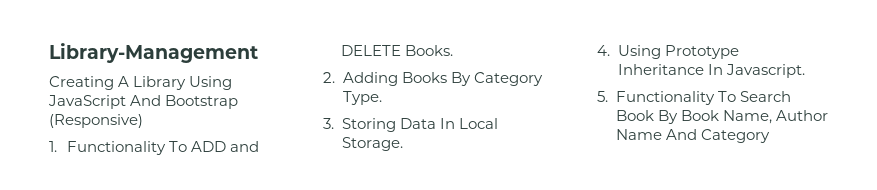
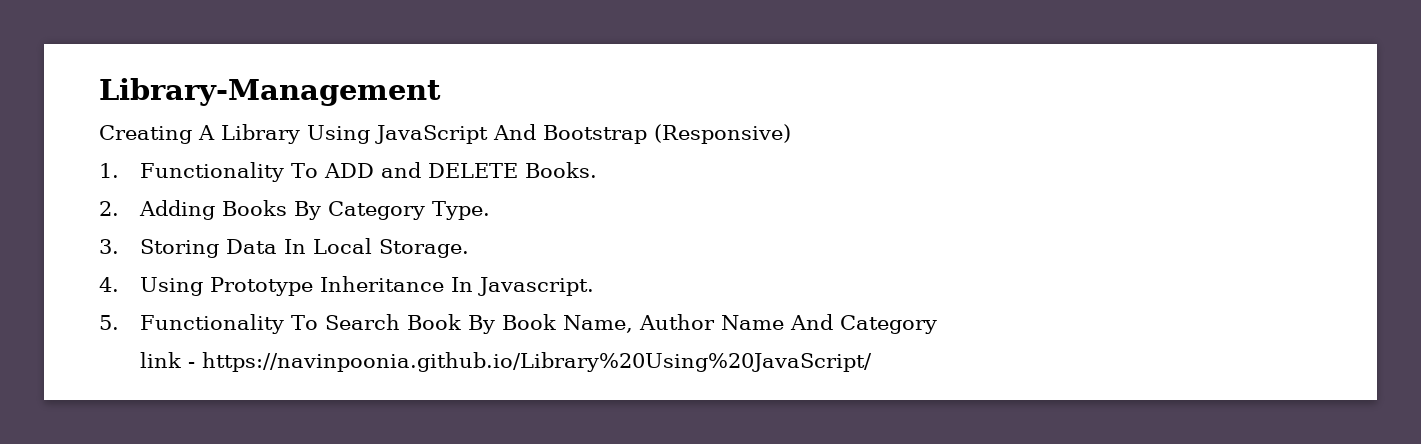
+ link - https://navinpoonia.github.io/Library%20Using%20JavaScript/

